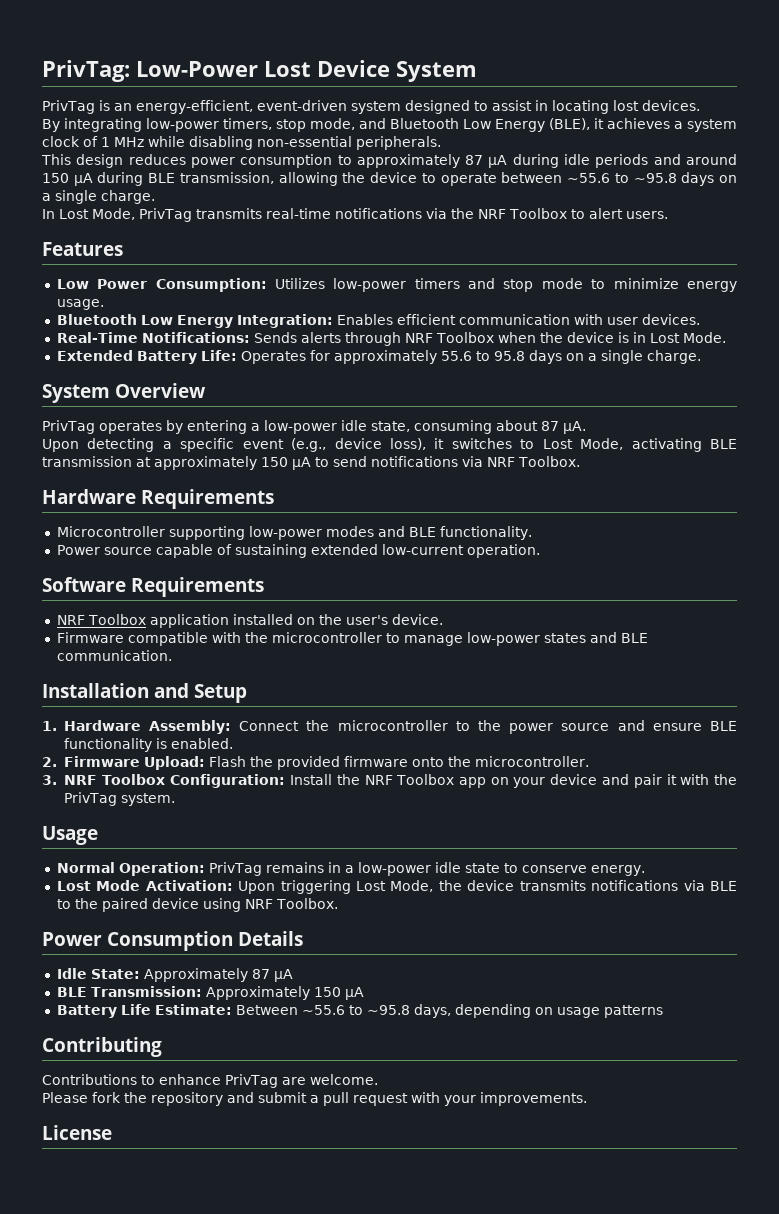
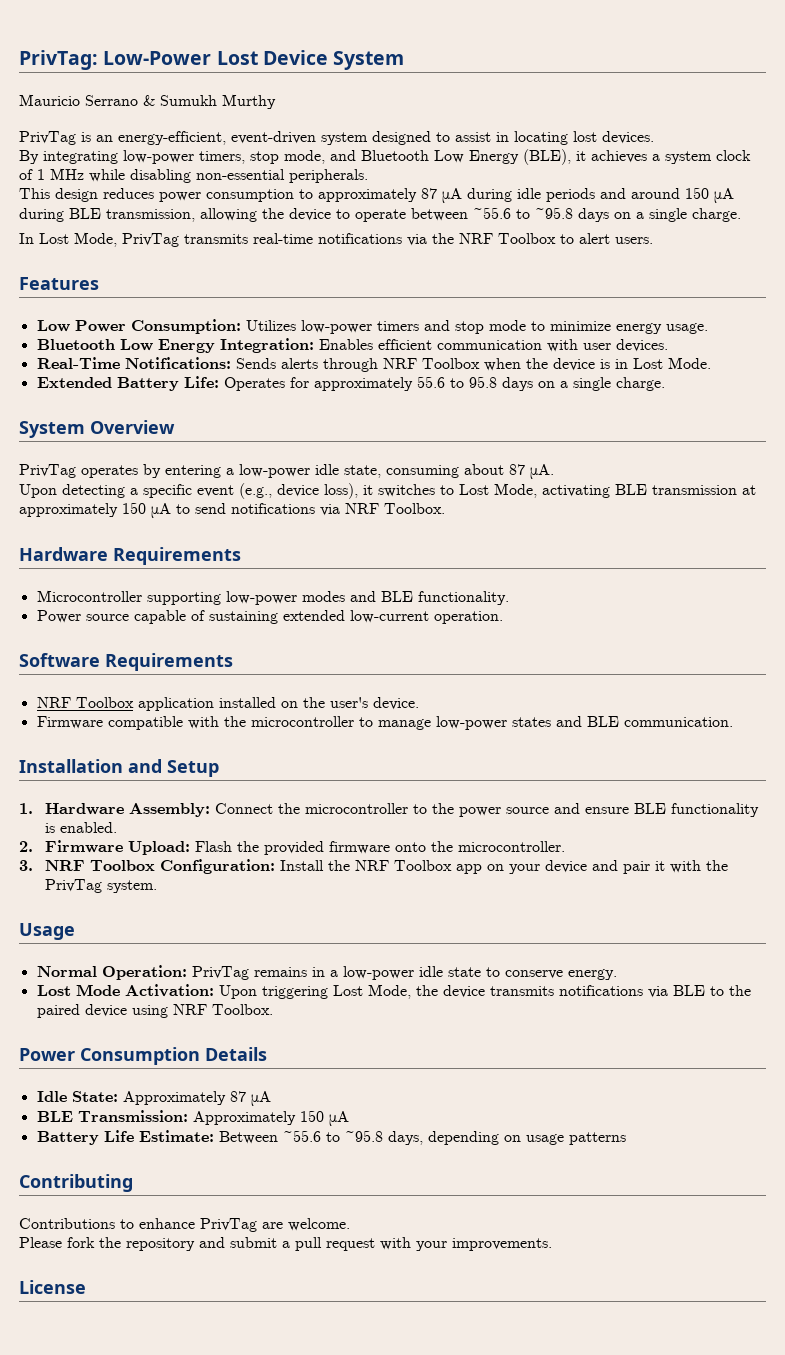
+ Mauricio Serrano & Sumukh Murthy

